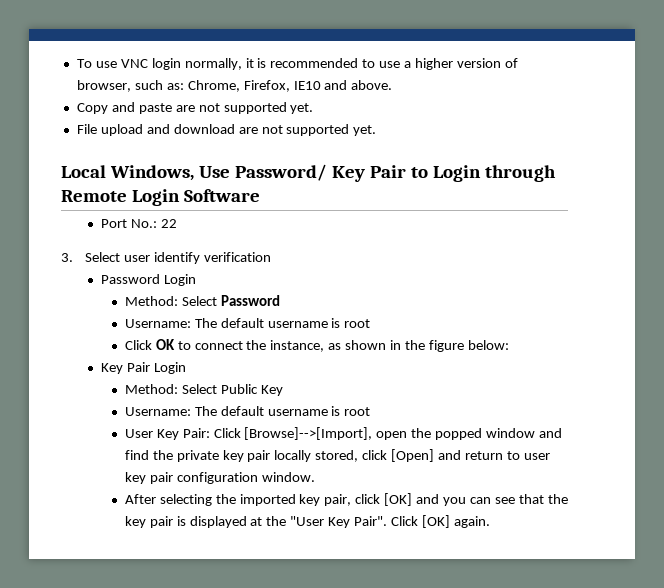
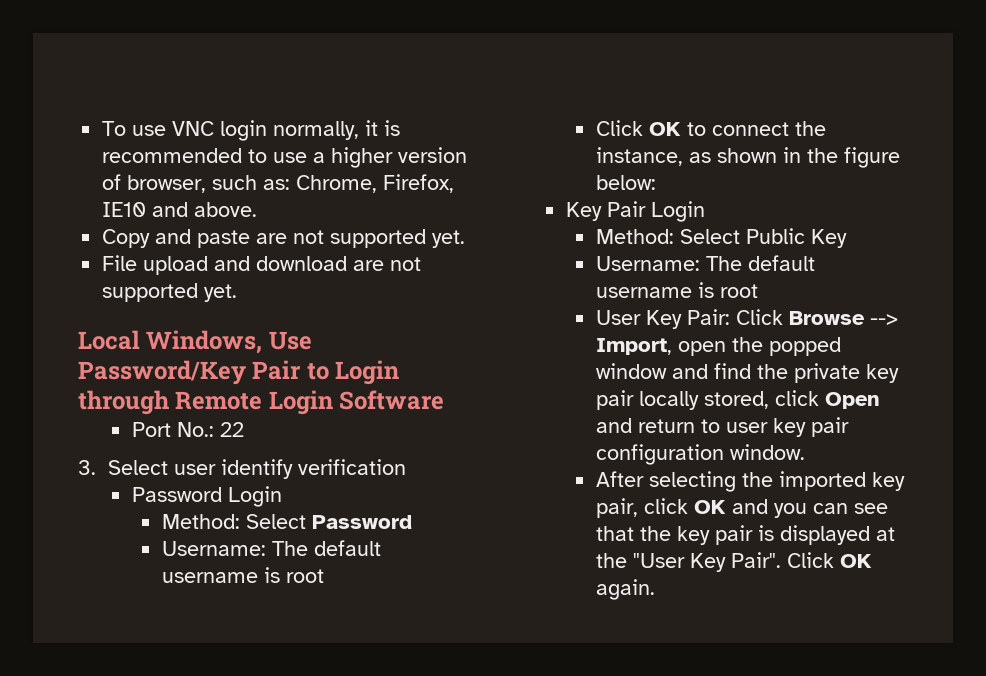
- Local Windows, Use Password/ Key Pair to Login through Remote Login Software
+ Local Windows, Use Password/Key Pair to Login through Remote Login Software
- User Key Pair: Click [Browse]-->[Import], open the popped window and find the private key pair locally stored, click [Open] and return to user key pair configuration window.
+ User Key Pair: Click Browse --> Import, open the popped window and find the private key pair locally stored, click Open and return to user key pair configuration window.
- After selecting the imported key pair, click [OK] and you can see that the key pair is displayed at the "User Key Pair".
+ After selecting the imported key pair, click OK and you can see that the key pair is displayed at the "User Key Pair".
- Click [OK] again.
+ Click OK again.

